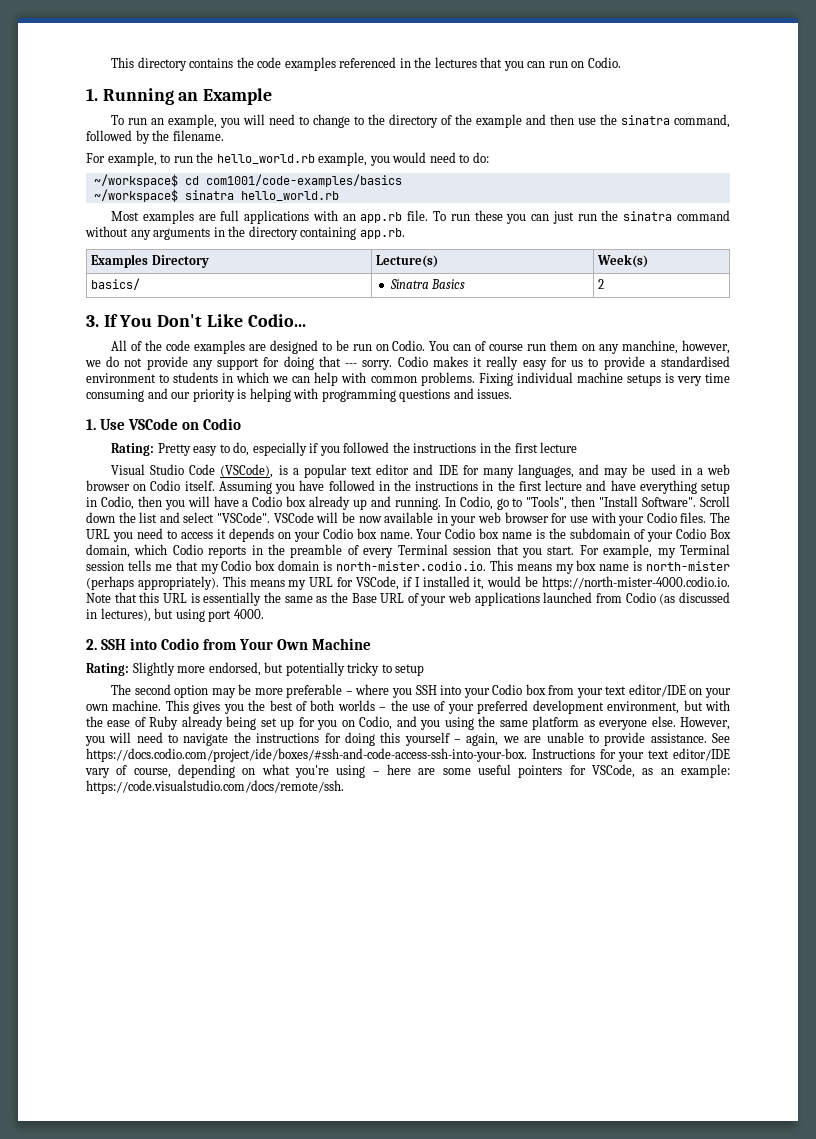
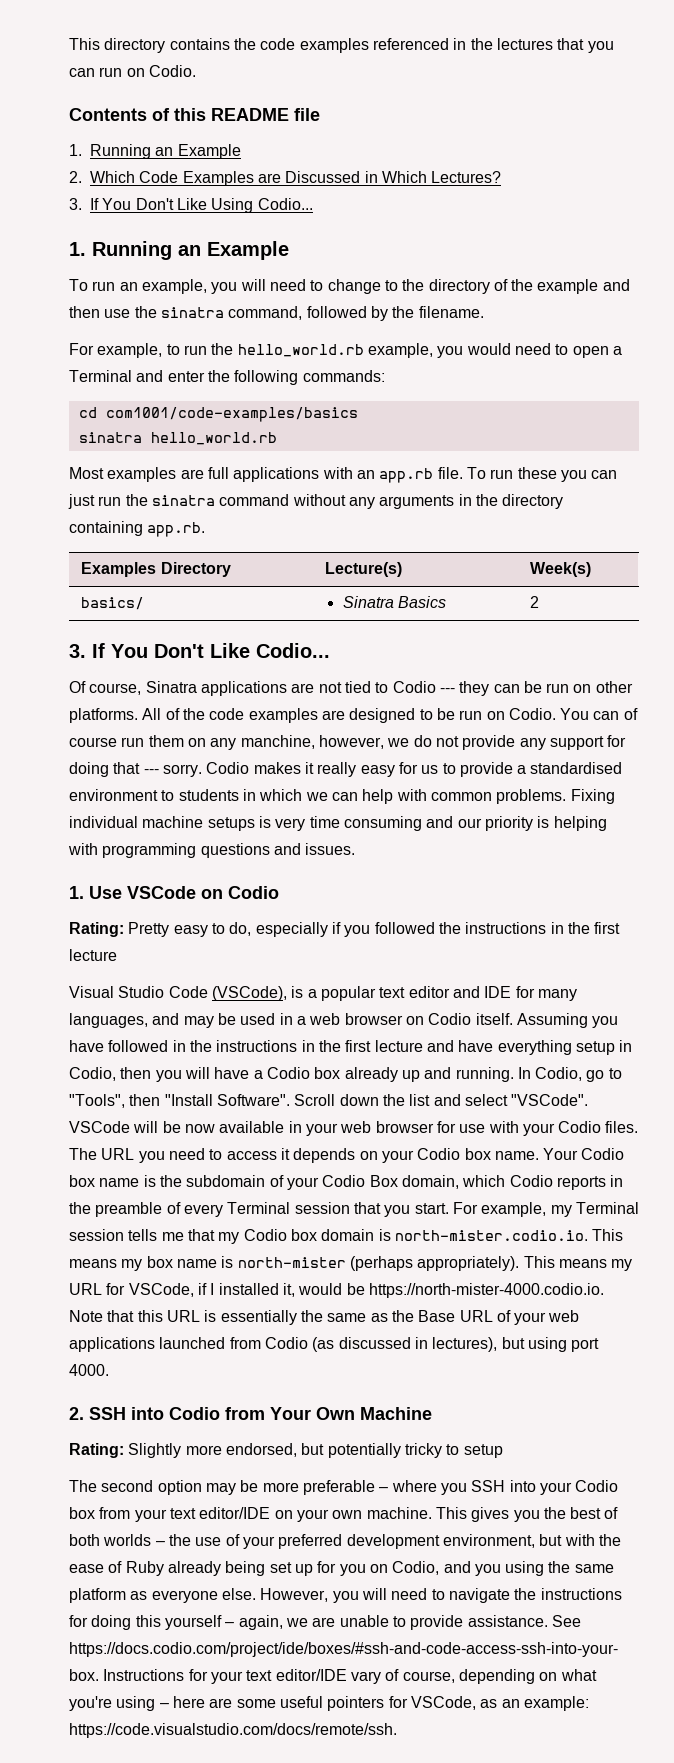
+ Contents of this README file
+ 1. Running an Example
+ 2. Which Code Examples are Discussed in Which Lectures?
+ 3. If You Don't Like Using Codio...
- For example, to run the hello_world.rb example, you would need to do:
- ~/workspace$ cd com1001/code-examples/basics
+ For example, to run the hello_world.rb example, you would need to open a Terminal and enter the following commands:
+ cd com1001/code-examples/basics
- ~/workspace$ sinatra hello_world.rb
+ sinatra hello_world.rb
+ Of course, Sinatra applications are not tied to Codio --- they can be run on other platforms.

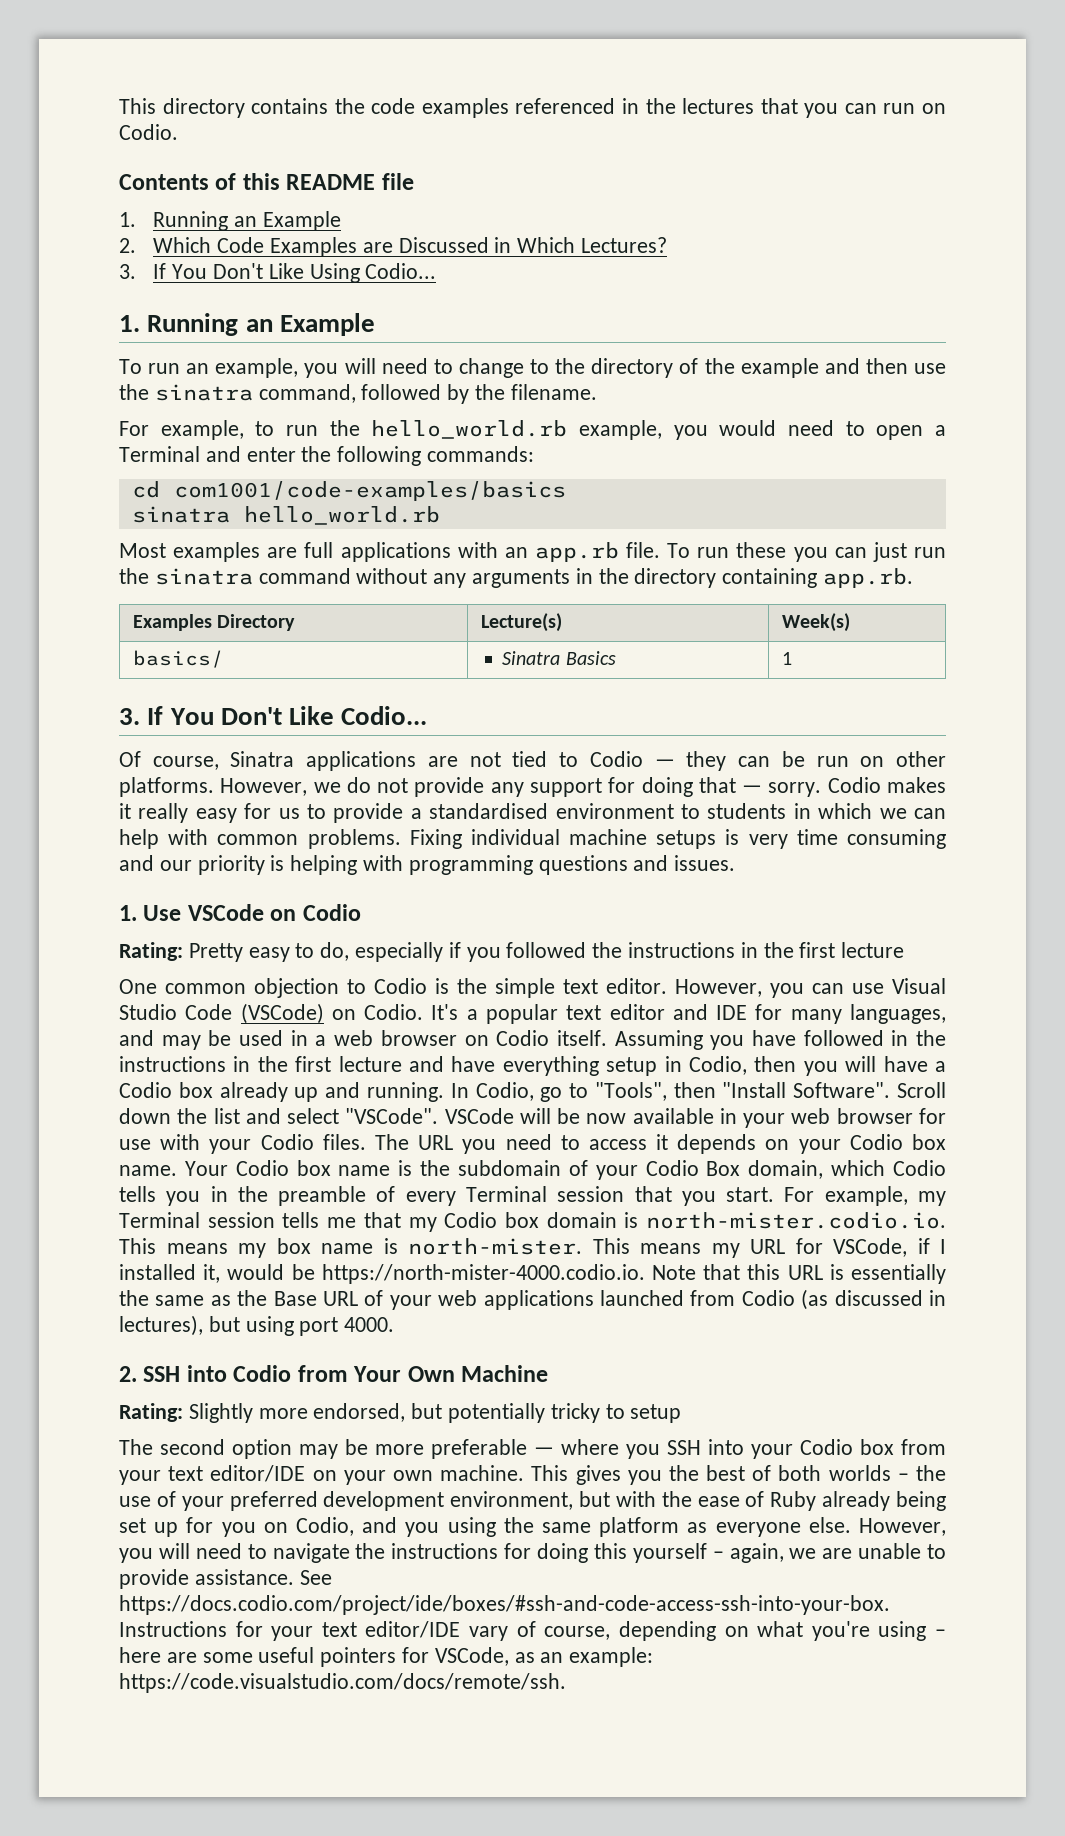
- basics/ | Sinatra Basics | 2
+ basics/ | Sinatra Basics | 1
- Of course, Sinatra applications are not tied to Codio --- they can be run on other platforms.
+ Of course, Sinatra applications are not tied to Codio — they can be run on other platforms.
- All of the code examples are designed to be run on Codio. You can of course run them on any manchine, however, we do not provide any support for doing that --- sorry.
+ However, we do not provide any support for doing that — sorry.
- Visual Studio Code (VSCode), is a popular text editor and IDE for many languages, and may be used in a web browser on Codio itself.
+ One common objection to Codio is the simple text editor. However, you can use Visual Studio Code (VSCode) on Codio. It's a popular text editor and IDE for many languages, and may be used in a web browser on Codio itself.
- Your Codio box name is the subdomain of your Codio Box domain, which Codio reports in the preamble of every Terminal session that you start.
+ Your Codio box name is the subdomain of your Codio Box domain, which Codio tells you in the preamble of every Terminal session that you start.
- For example, my Terminal session tells me that my Codio box domain is north-mister.codio.io. This means my box name is north-mister (perhaps appropriately).
+ For example, my Terminal session tells me that my Codio box domain is north-mister.codio.io. This means my box name is north-mister.
- The second option may be more preferable – where you SSH into your Codio box from your text editor/IDE on your own machine.
+ The second option may be more preferable — where you SSH into your Codio box from your text editor/IDE on your own machine.

